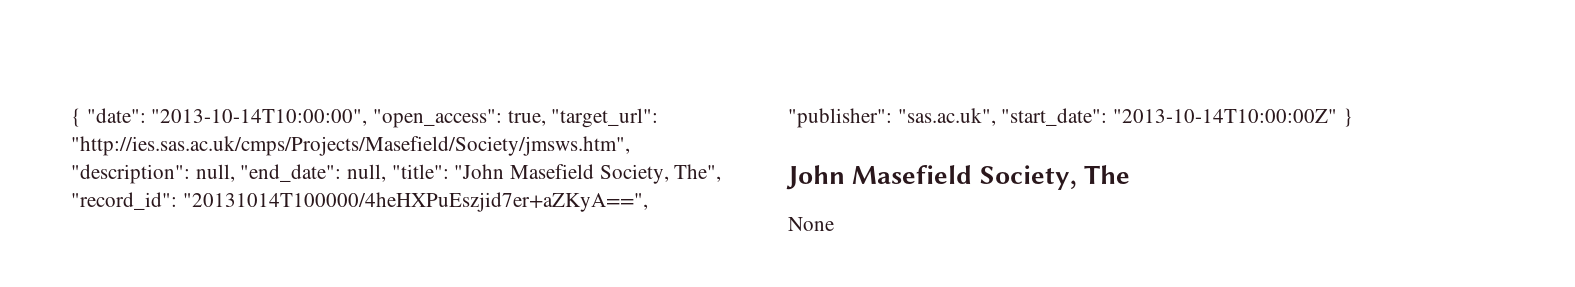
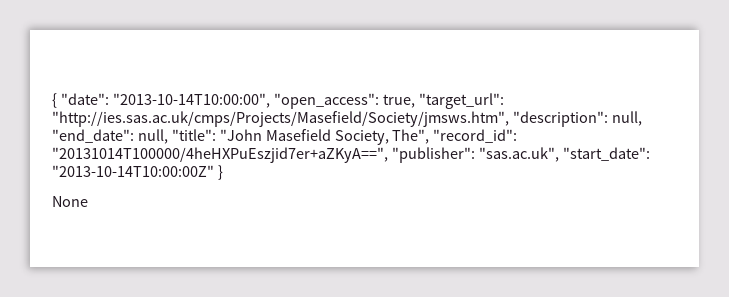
- John Masefield Society, The

